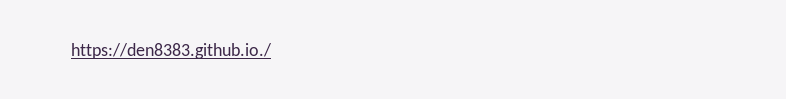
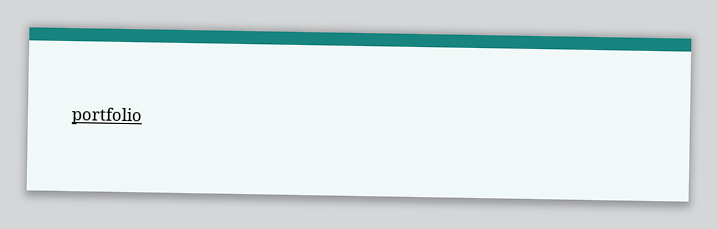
- https://den8383.github.io./
+ portfolio

